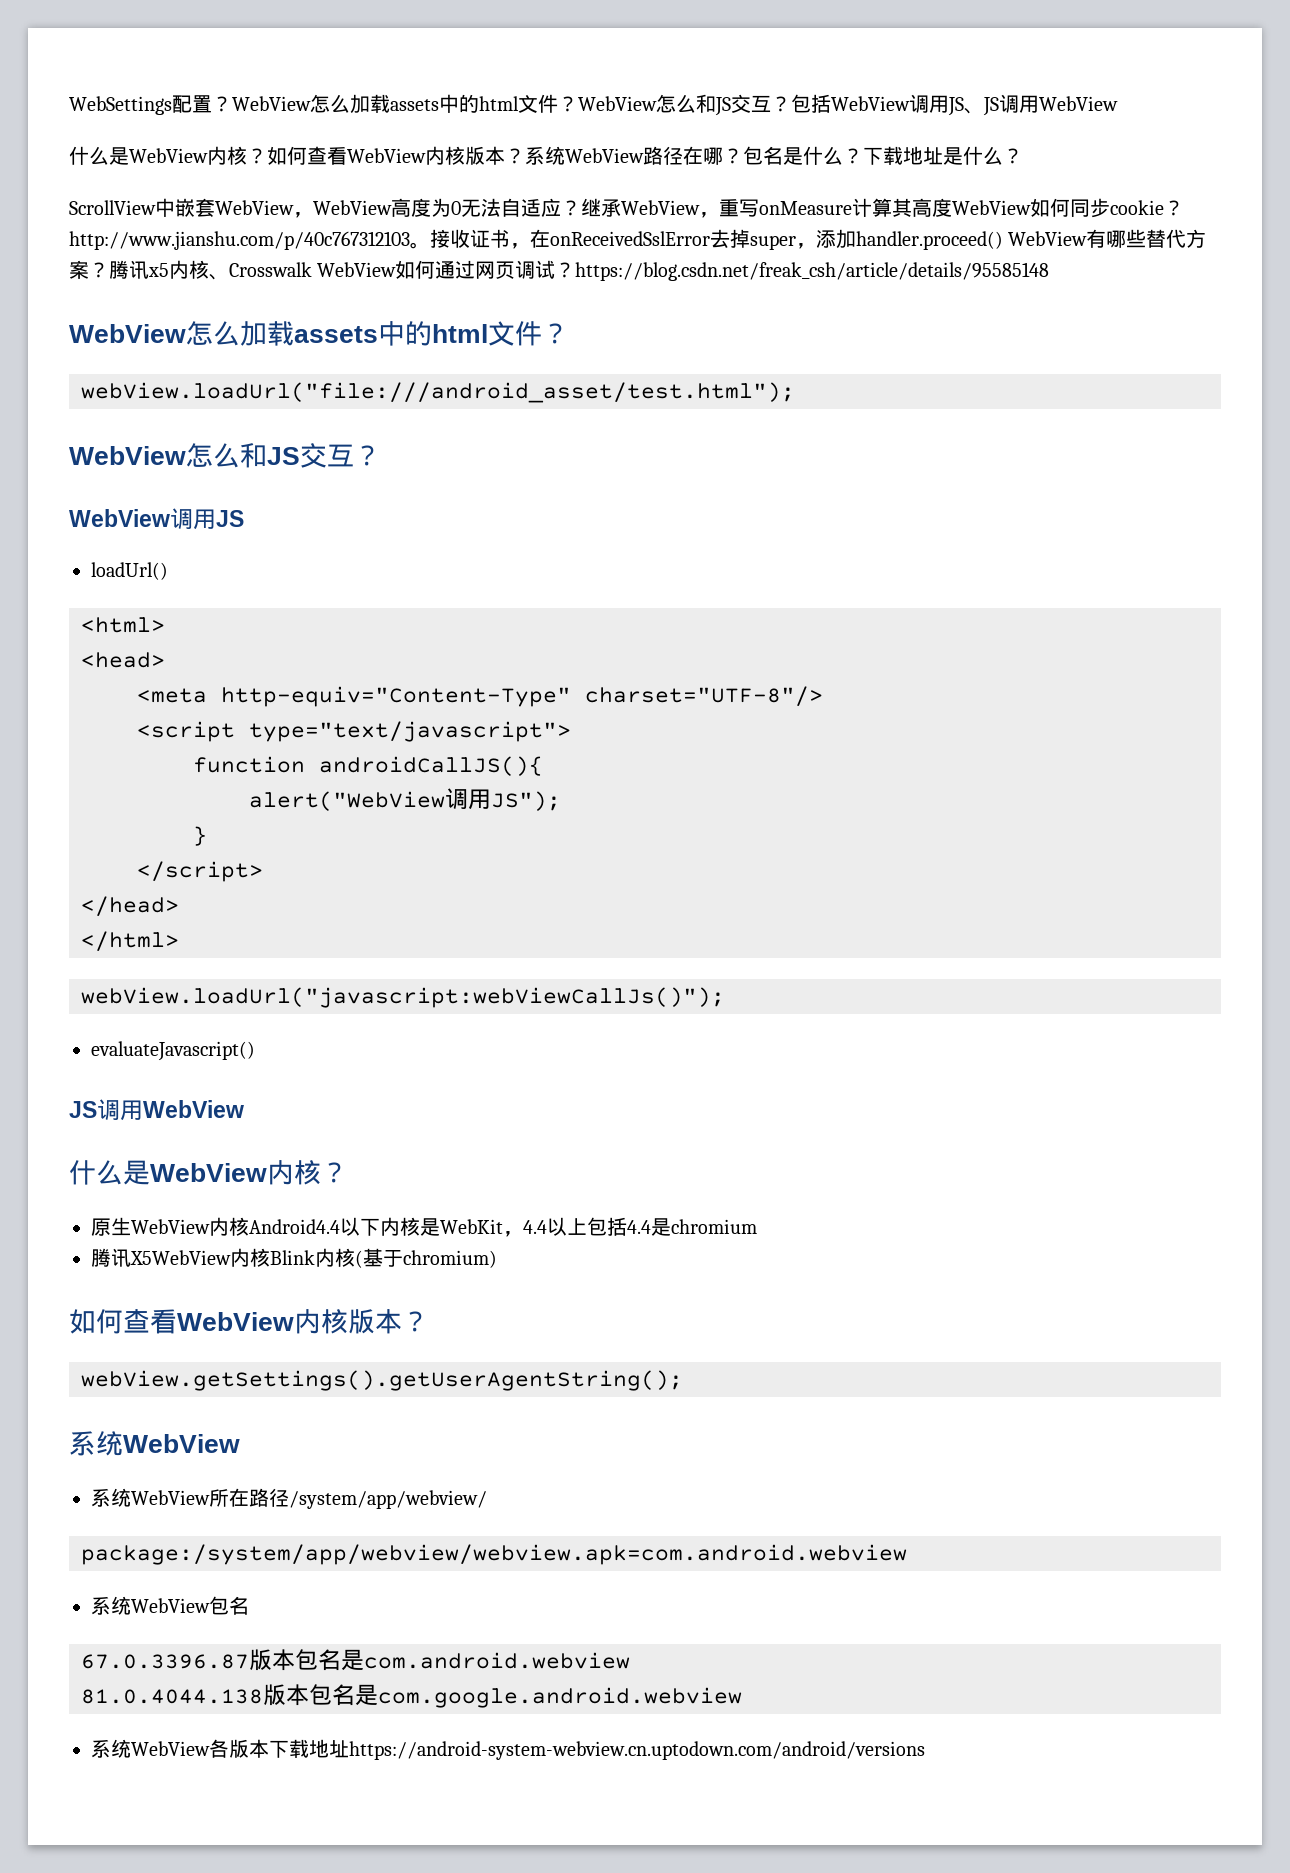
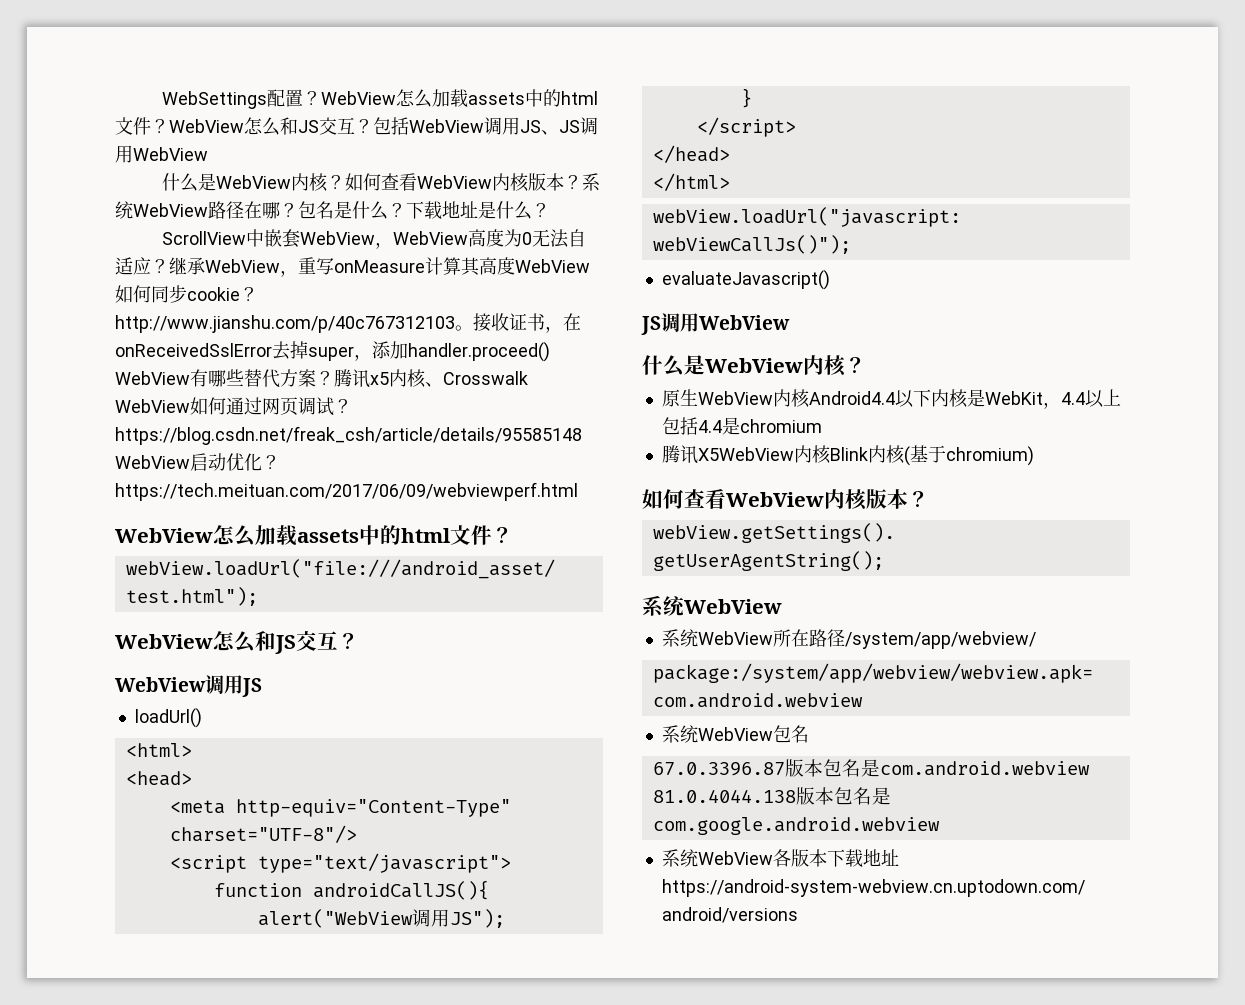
- 腾讯x5内核、Crosswalk WebView如何通过网页调试？https://blog.csdn.net/freak_csh/article/details/95585148
+ 腾讯x5内核、Crosswalk WebView如何通过网页调试？https://blog.csdn.net/freak_csh/article/details/95585148 WebView启动优化？https://tech.meituan.com/2017/06/09/webviewperf.html

